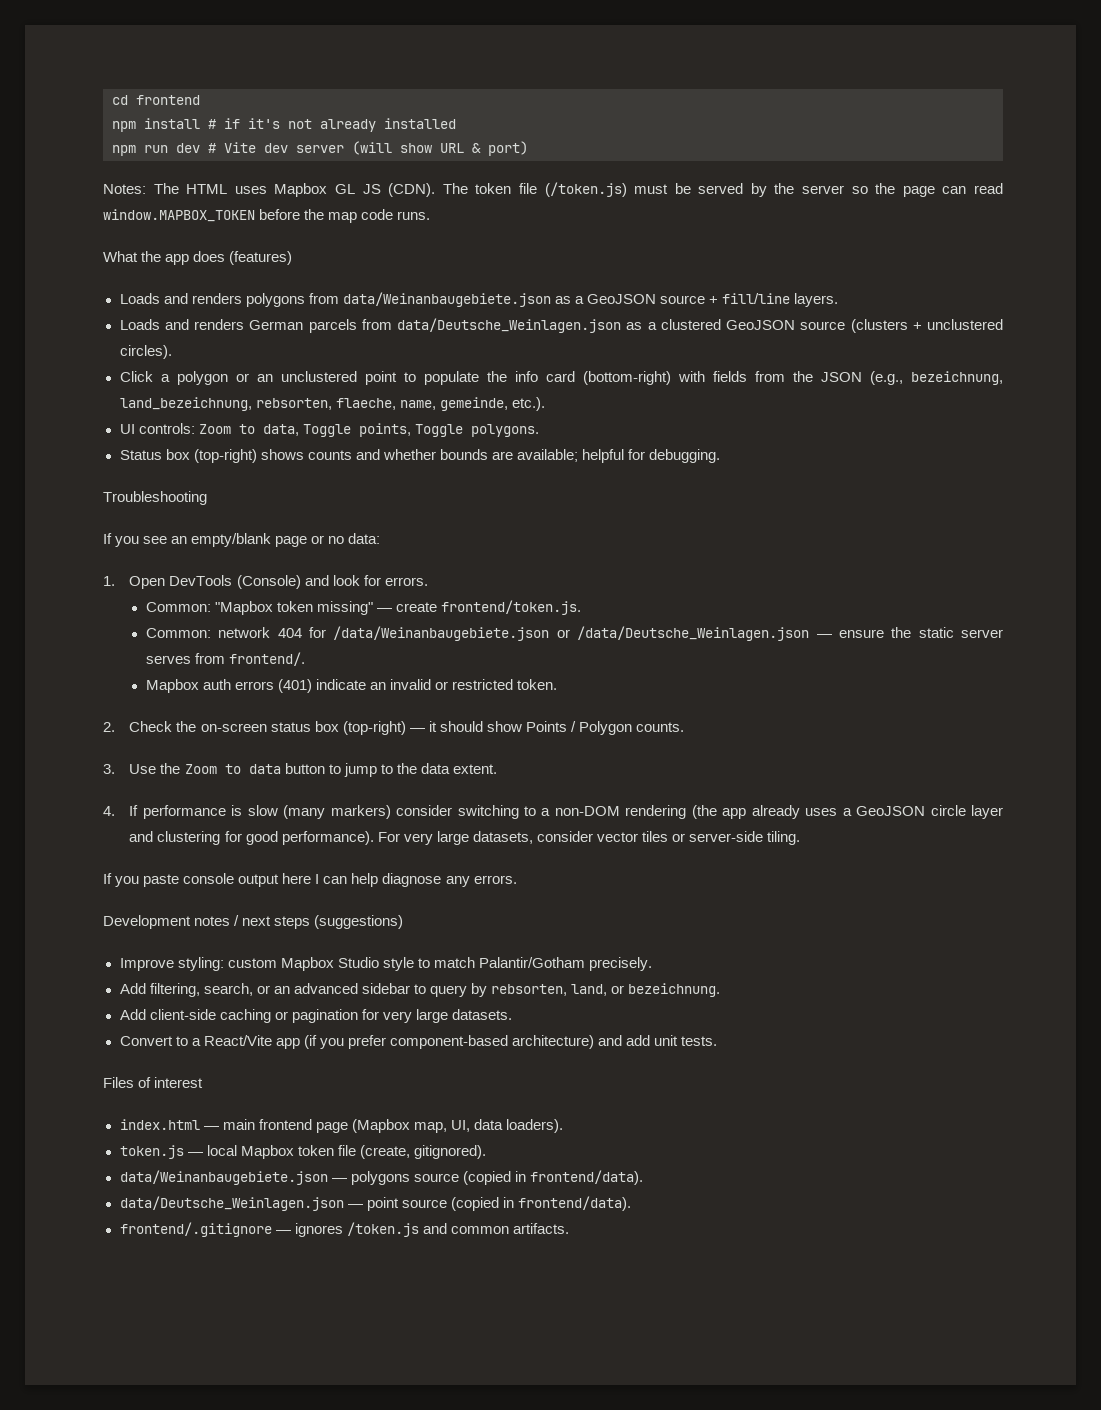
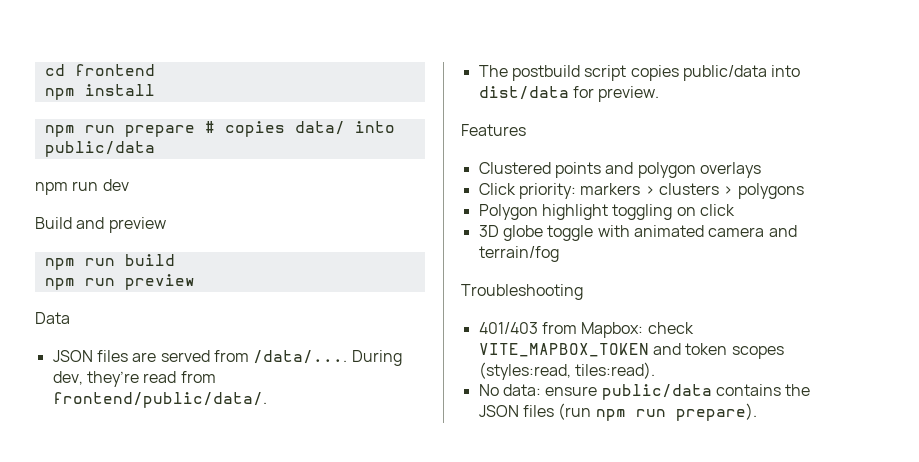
- npm install # if it's not already installed
- npm run dev # Vite dev server (will show URL & port)
- Notes: The HTML uses Mapbox GL JS (CDN). The token file (/token.js) must be served by the server so the page can read window.MAPBOX_TOKEN before the map code runs.
- What the app does (features)
- Loads and renders polygons from data/Weinanbaugebiete.json as a GeoJSON source + fill/line layers.
- Loads and renders German parcels from data/Deutsche_Weinlagen.json as a clustered GeoJSON source (clusters + unclustered circles).
- Click a polygon or an unclustered point to populate the info card (bottom-right) with fields from the JSON (e.g., bezeichnung, land_bezeichnung, rebsorten, flaeche, name, gemeinde, etc.).
- UI controls: Zoom to data, Toggle points, Toggle polygons.
- Status box (top-right) shows counts and whether bounds are available; helpful for debugging.
+ npm install
+ npm run prepare # copies data/ into public/data
+ npm run dev
+ Build and preview
+ npm run build
+ npm run preview
+ Data
+ JSON files are served from /data/.... During dev, they’re read from frontend/public/data/.
+ The postbuild script copies public/data into dist/data for preview.
+ Features
+ Clustered points and polygon overlays
+ Click priority: markers > clusters > polygons
+ Polygon highlight toggling on click
+ 3D globe toggle with animated camera and terrain/fog
  Troubleshooting
- If you see an empty/blank page or no data:
- 1. Open DevTools (Console) and look for errors.
- Common: "Mapbox token missing" — create frontend/token.js.
- Common: network 404 for /data/Weinanbaugebiete.json or /data/Deutsche_Weinlagen.json — ensure the static server serves from frontend/.
- Mapbox auth errors (401) indicate an invalid or restricted token.
- 2. Check the on-screen status box (top-right) — it should show Points / Polygon counts.
- 3. Use the Zoom to data button to jump to the data extent.
- 4. If performance is slow (many markers) consider switching to a non-DOM rendering (the app already uses a GeoJSON circle layer and clustering for good performance). For very large datasets, consider vector tiles or server-side tiling.
- If you paste console output here I can help diagnose any errors.
- Development notes / next steps (suggestions)
- Improve styling: custom Mapbox Studio style to match Palantir/Gotham precisely.
- Add filtering, search, or an advanced sidebar to query by rebsorten, land, or bezeichnung.
- Add client-side caching or pagination for very large datasets.
- Convert to a React/Vite app (if you prefer component-based architecture) and add unit tests.
- Files of interest
- index.html — main frontend page (Mapbox map, UI, data loaders).
- token.js — local Mapbox token file (create, gitignored).
- data/Weinanbaugebiete.json — polygons source (copied in frontend/data).
- data/Deutsche_Weinlagen.json — point source (copied in frontend/data).
- frontend/.gitignore — ignores /token.js and common artifacts.
+ 401/403 from Mapbox: check VITE_MAPBOX_TOKEN and token scopes (styles:read, tiles:read).
+ No data: ensure public/data contains the JSON files (run npm run prepare).

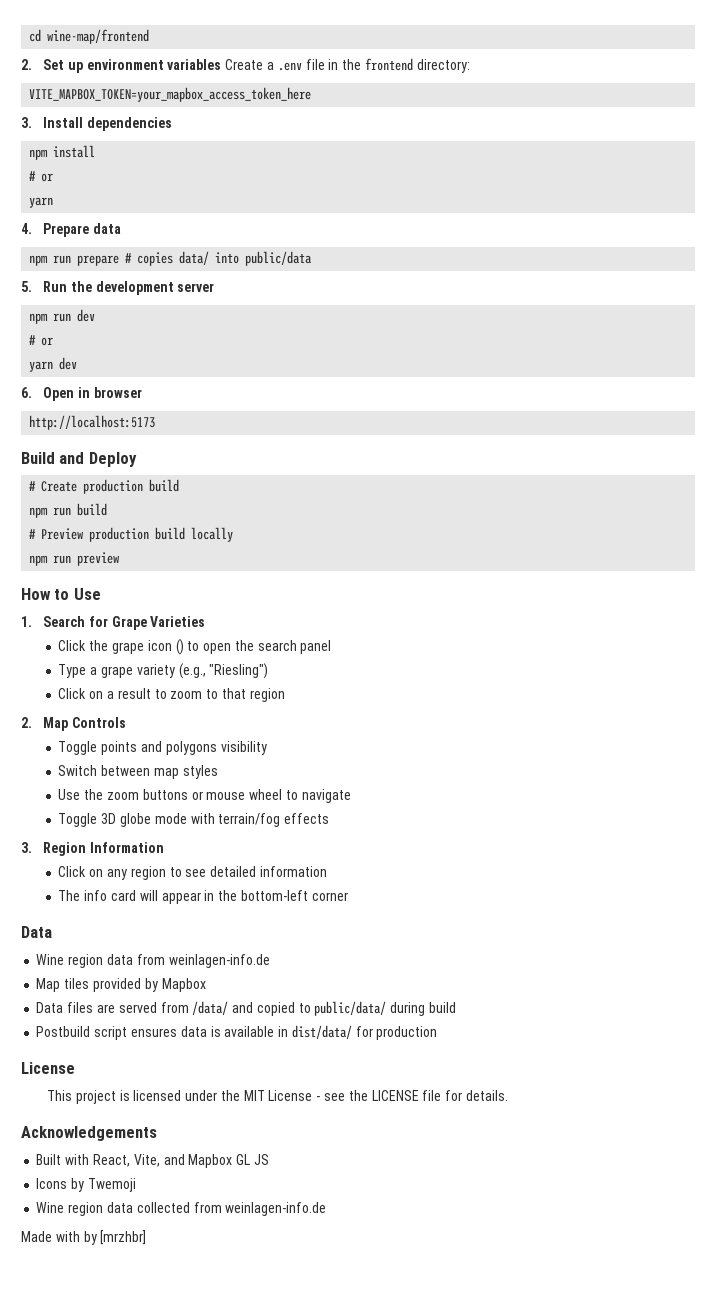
- cd frontend
+ cd wine-map/frontend
+ 2. Set up environment variables Create a .env file in the frontend directory:
+ VITE_MAPBOX_TOKEN=your_mapbox_access_token_here
+ 3. Install dependencies
  npm install
+ # or
+ yarn
+ 4. Prepare data
+ 5. Run the development server
  npm run dev
- Build and preview
+ # or
+ yarn dev
+ 6. Open in browser
+ http://localhost:5173
+ Build and Deploy
+ # Create production build
  npm run build
+ # Preview production build locally
  npm run preview
+ How to Use
+ 1. Search for Grape Varieties
+ Click the grape icon () to open the search panel
+ Type a grape variety (e.g., "Riesling")
+ Click on a result to zoom to that region
+ 2. Map Controls
+ Toggle points and polygons visibility
+ Switch between map styles
+ Use the zoom buttons or mouse wheel to navigate
+ Toggle 3D globe mode with terrain/fog effects
+ 3. Region Information
+ Click on any region to see detailed information
+ The info card will appear in the bottom-left corner
  Data
- JSON files are served from /data/.... During dev, they’re read from frontend/public/data/.
- The postbuild script copies public/data into dist/data for preview.
- Features
- Clustered points and polygon overlays
- Click priority: markers > clusters > polygons
- Polygon highlight toggling on click
- 3D globe toggle with animated camera and terrain/fog
- Troubleshooting
- 401/403 from Mapbox: check VITE_MAPBOX_TOKEN and token scopes (styles:read, tiles:read).
- No data: ensure public/data contains the JSON files (run npm run prepare).
+ Wine region data from weinlagen-info.de
+ Map tiles provided by Mapbox
+ Data files are served from /data/ and copied to public/data/ during build
+ Postbuild script ensures data is available in dist/data/ for production
+ License
+ This project is licensed under the MIT License - see the LICENSE file for details.
+ Acknowledgements
+ Built with React, Vite, and Mapbox GL JS
+ Icons by Twemoji
+ Wine region data collected from weinlagen-info.de
+ Made with by [mrzhbr]

